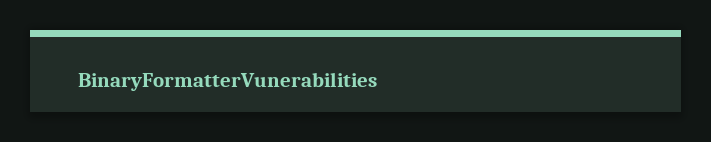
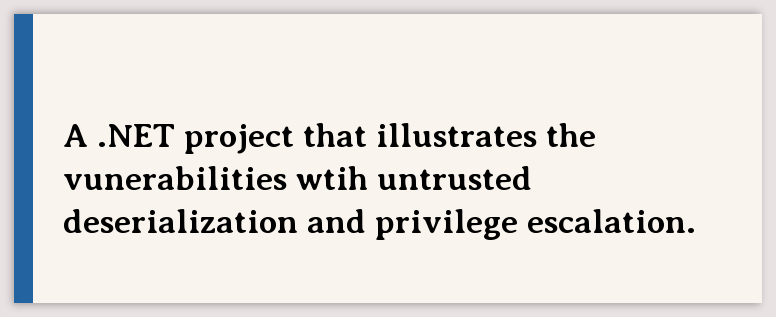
- BinaryFormatterVunerabilities
+ A .NET project that illustrates the vunerabilities wtih untrusted deserialization and privilege escalation.

